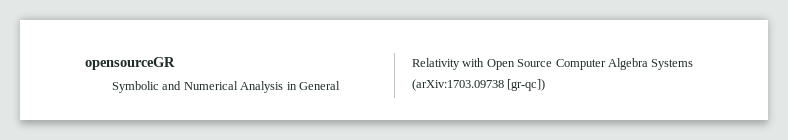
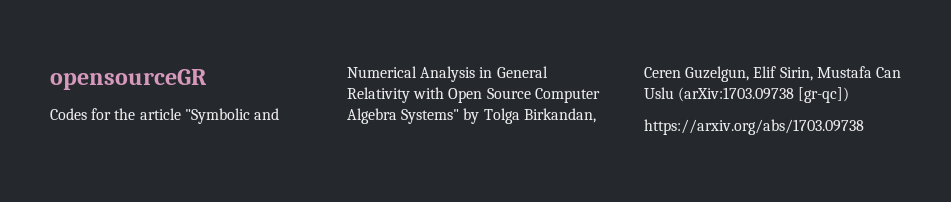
- Symbolic and Numerical Analysis in General Relativity with Open Source Computer Algebra Systems (arXiv:1703.09738 [gr-qc])
+ Codes for the article "Symbolic and Numerical Analysis in General Relativity with Open Source Computer Algebra Systems" by Tolga Birkandan, Ceren Guzelgun, Elif Sirin, Mustafa Can Uslu (arXiv:1703.09738 [gr-qc])
+ https://arxiv.org/abs/1703.09738

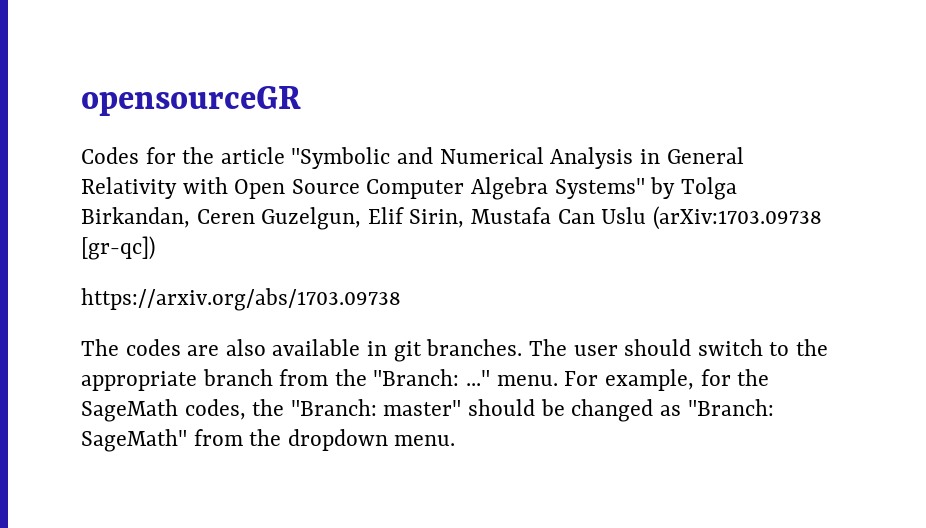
+ The codes are also available in git branches. The user should switch to the appropriate branch from the "Branch: ..." menu. For example, for the SageMath codes, the "Branch: master" should be changed as "Branch: SageMath" from the dropdown menu.

